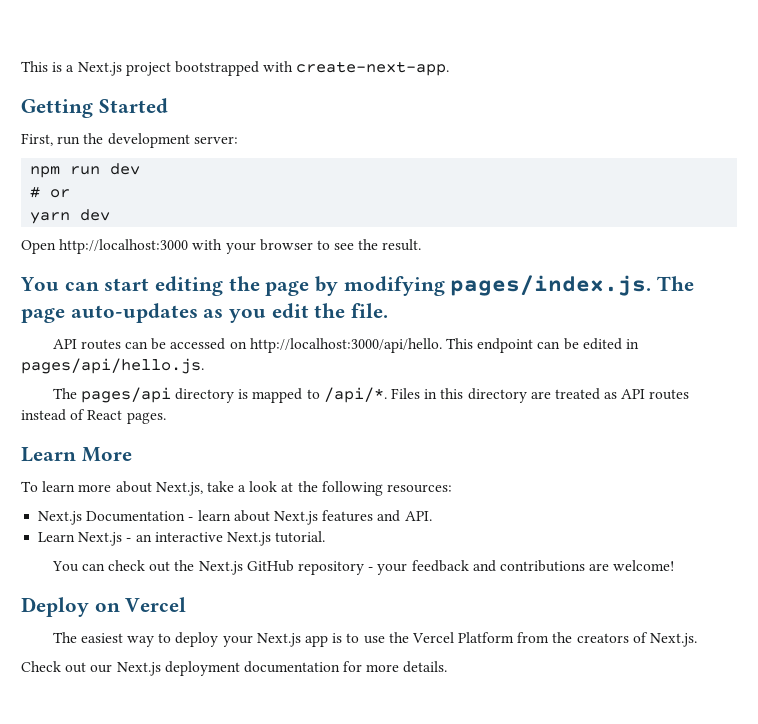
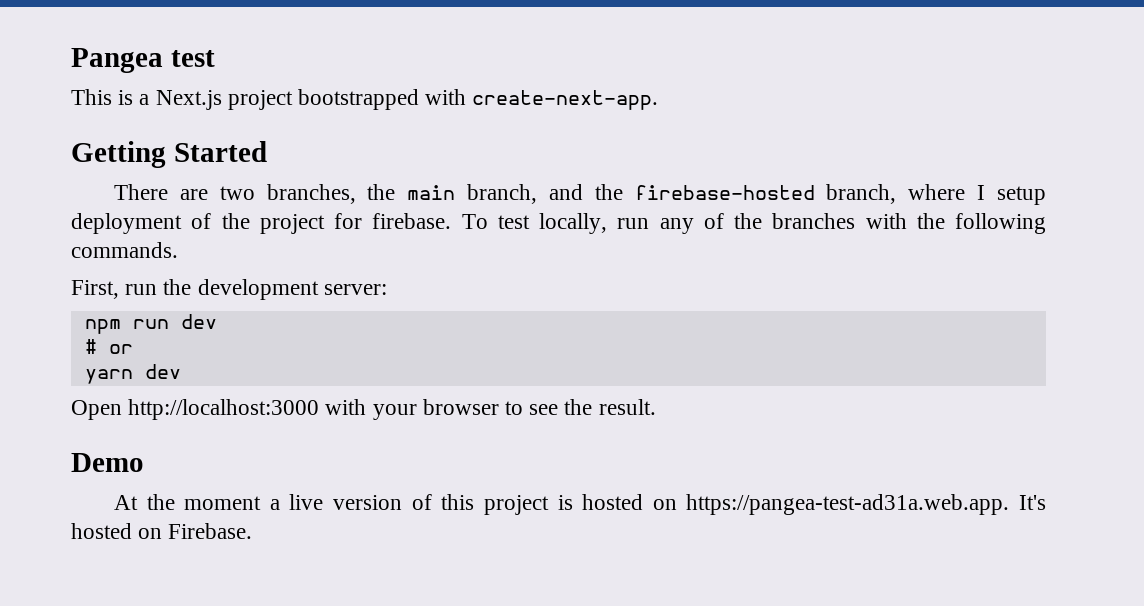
+ Pangea test
+ There are two branches, the main branch, and the firebase-hosted branch, where I setup deployment of the project for firebase. To test locally, run any of the branches with the following commands.
- You can start editing the page by modifying pages/index.js. The page auto-updates as you edit the file.
- API routes can be accessed on http://localhost:3000/api/hello. This endpoint can be edited in pages/api/hello.js.
- The pages/api directory is mapped to /api/*. Files in this directory are treated as API routes instead of React pages.
- Learn More
- To learn more about Next.js, take a look at the following resources:
- Next.js Documentation - learn about Next.js features and API.
- Learn Next.js - an interactive Next.js tutorial.
- You can check out the Next.js GitHub repository - your feedback and contributions are welcome!
- Deploy on Vercel
- The easiest way to deploy your Next.js app is to use the Vercel Platform from the creators of Next.js.
- Check out our Next.js deployment documentation for more details.
+ Demo
+ At the moment a live version of this project is hosted on https://pangea-test-ad31a.web.app. It's hosted on Firebase.

